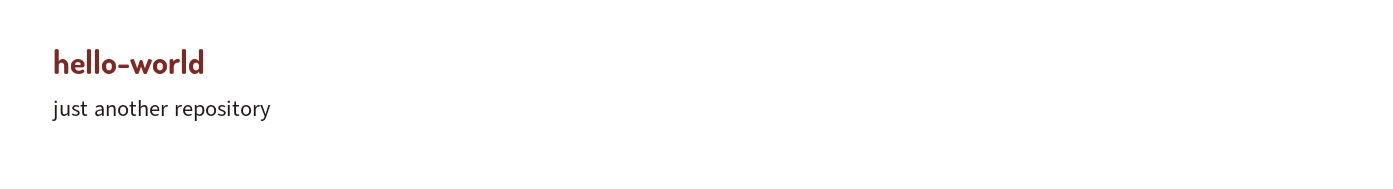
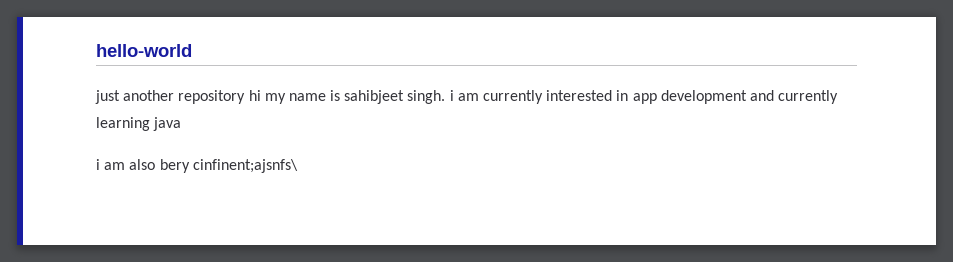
- just another repository
+ just another repository hi my name is sahibjeet singh. i am currently interested in app development and currently learning java
+ i am also bery cinfinent;ajsnfs\

